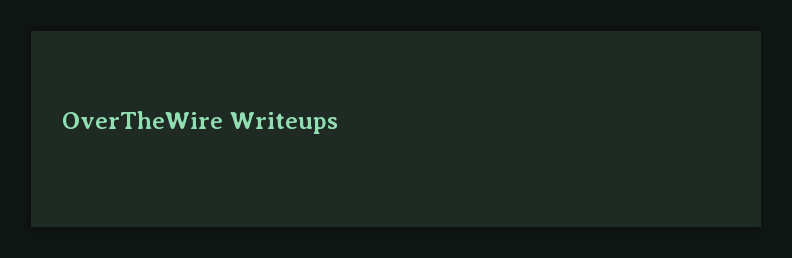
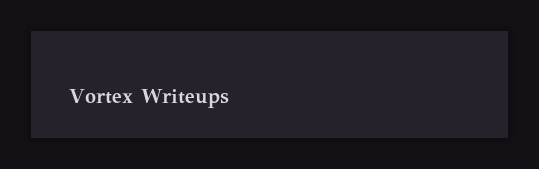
- OverTheWire Writeups
+ Vortex Writeups

